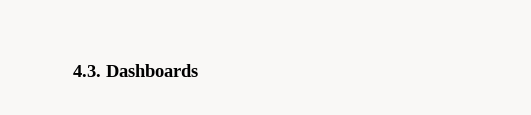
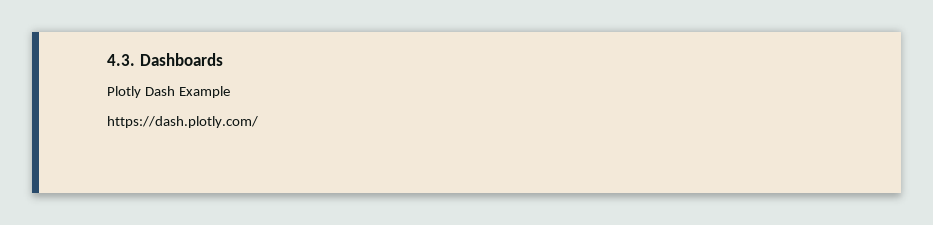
+ Plotly Dash Example
+ https://dash.plotly.com/

